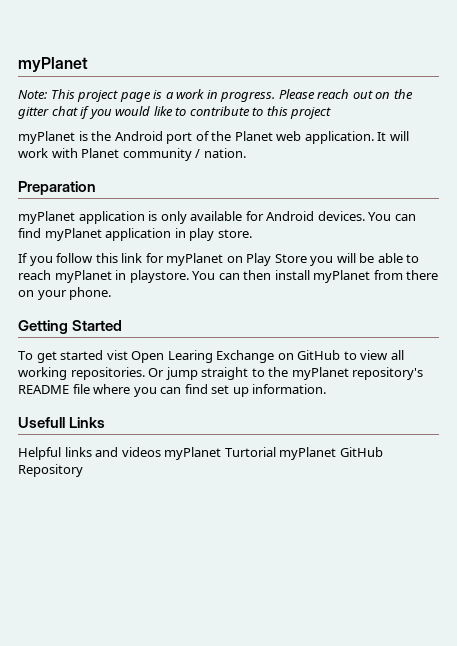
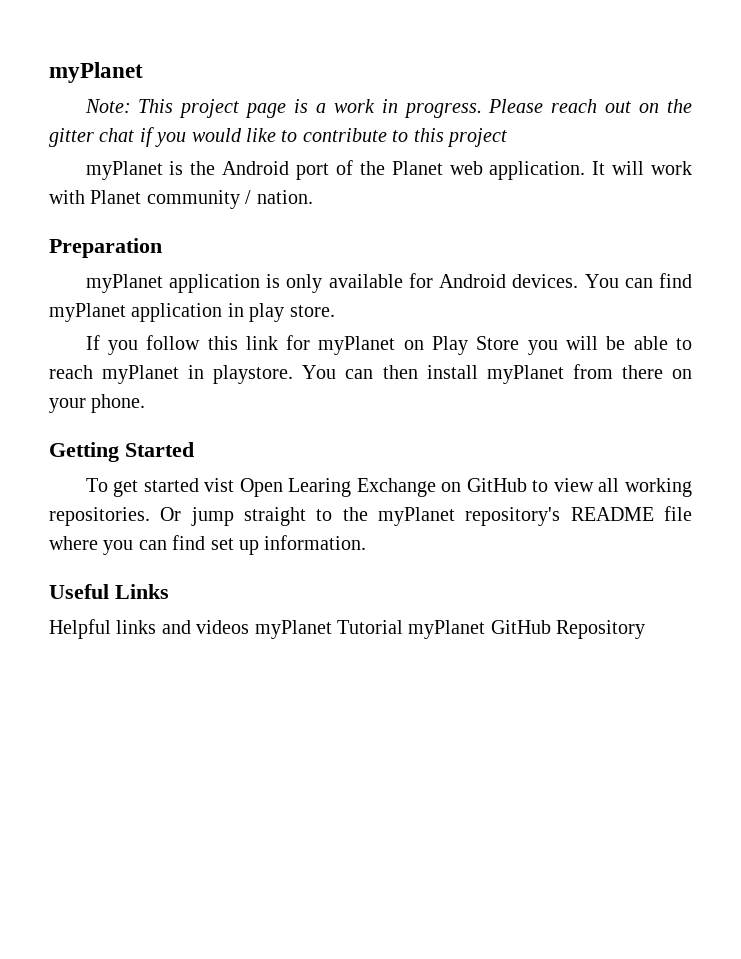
- Usefull Links
+ Useful Links
- Helpful links and videos myPlanet Turtorial myPlanet GitHub Repository
+ Helpful links and videos myPlanet Tutorial myPlanet GitHub Repository

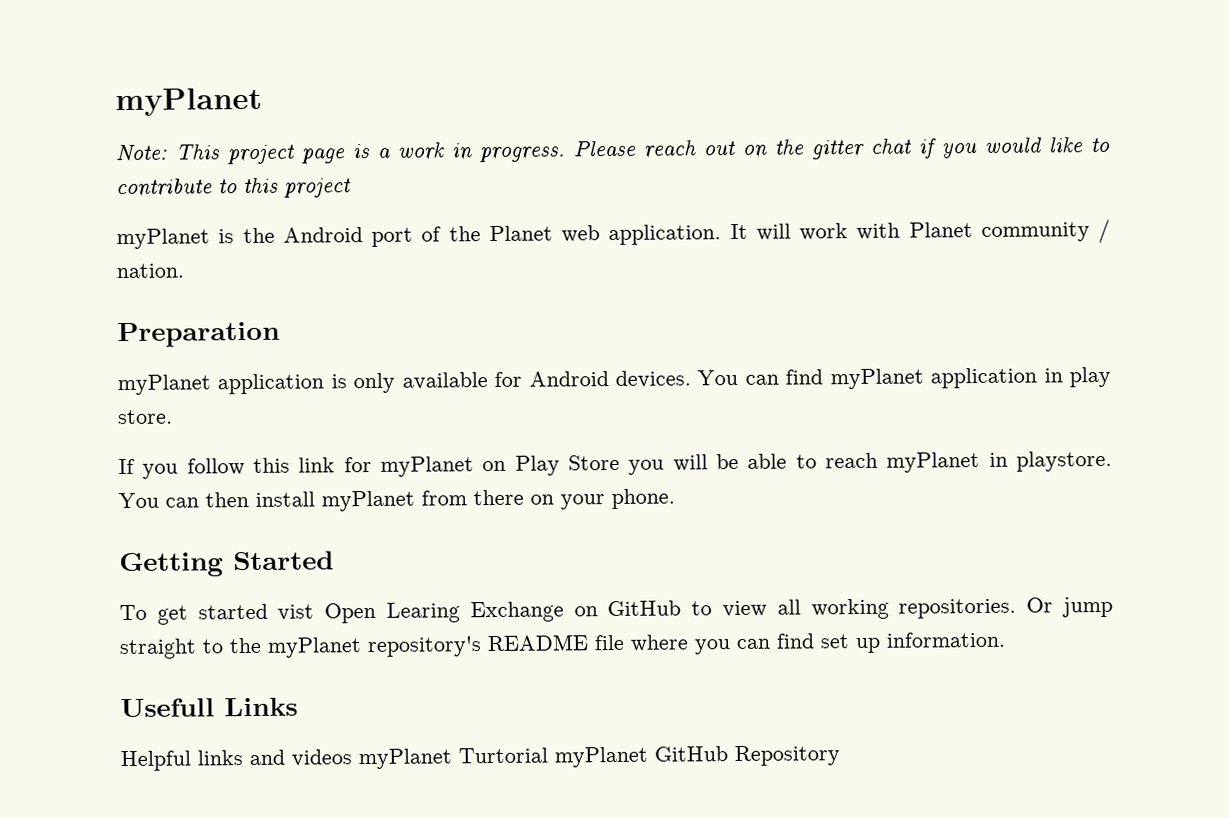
- Useful Links
+ Usefull Links
- Helpful links and videos myPlanet Tutorial myPlanet GitHub Repository
+ Helpful links and videos myPlanet Turtorial myPlanet GitHub Repository

